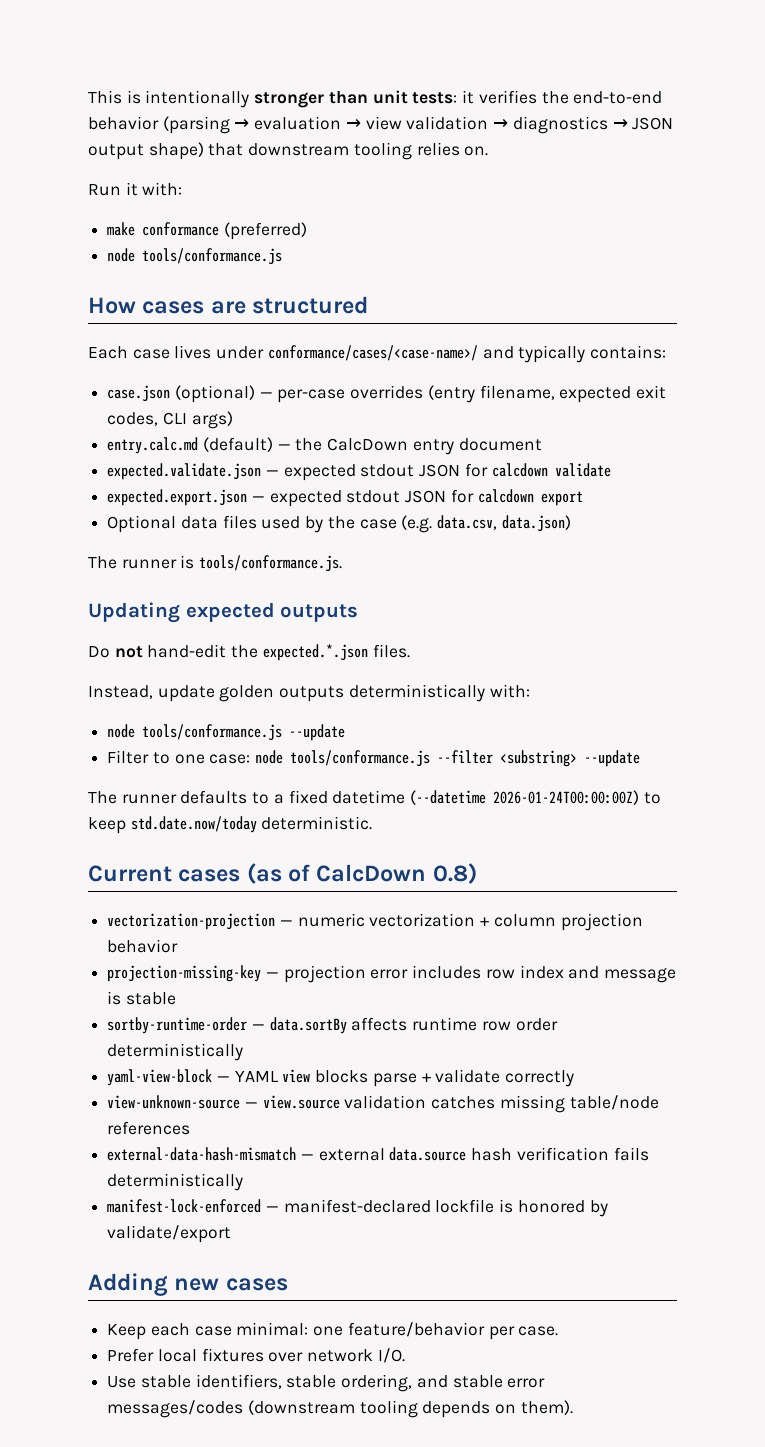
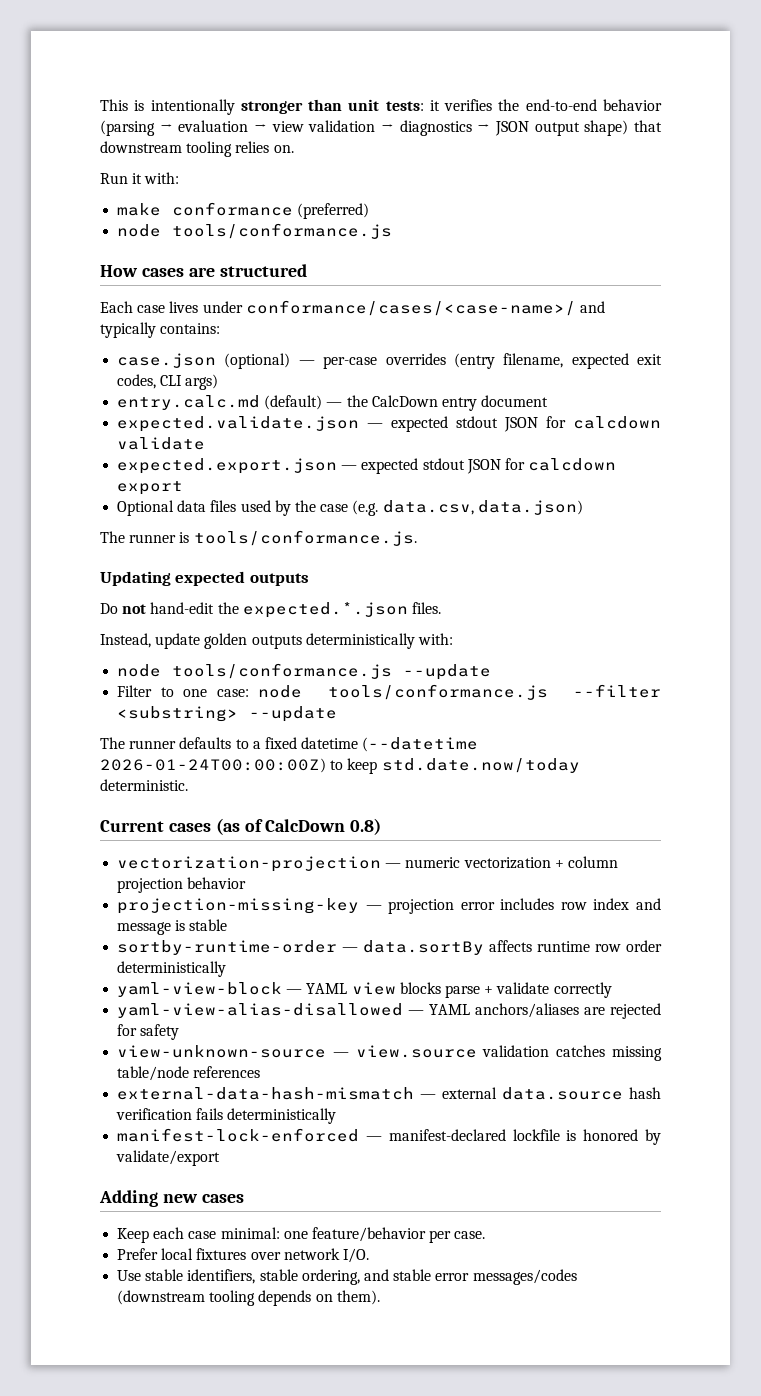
+ yaml-view-alias-disallowed — YAML anchors/aliases are rejected for safety

